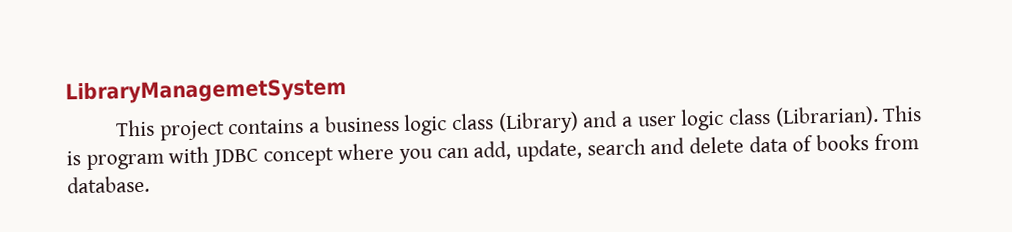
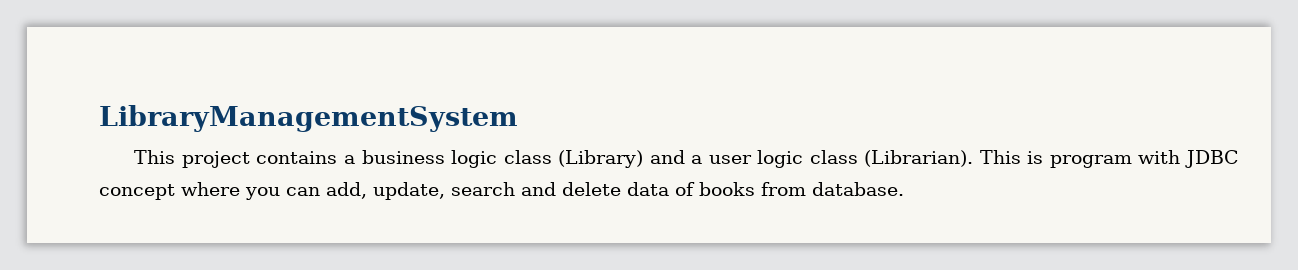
- LibraryManagemetSystem
+ LibraryManagementSystem

